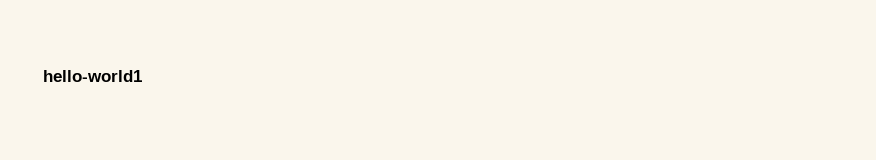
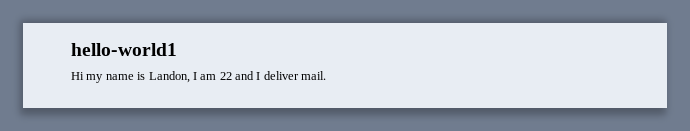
+ Hi my name is Landon, I am 22 and I deliver mail.

